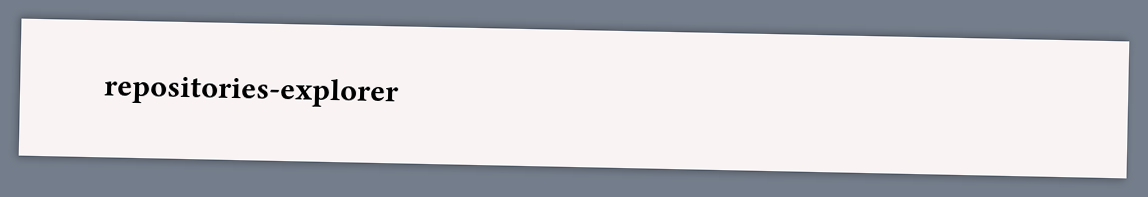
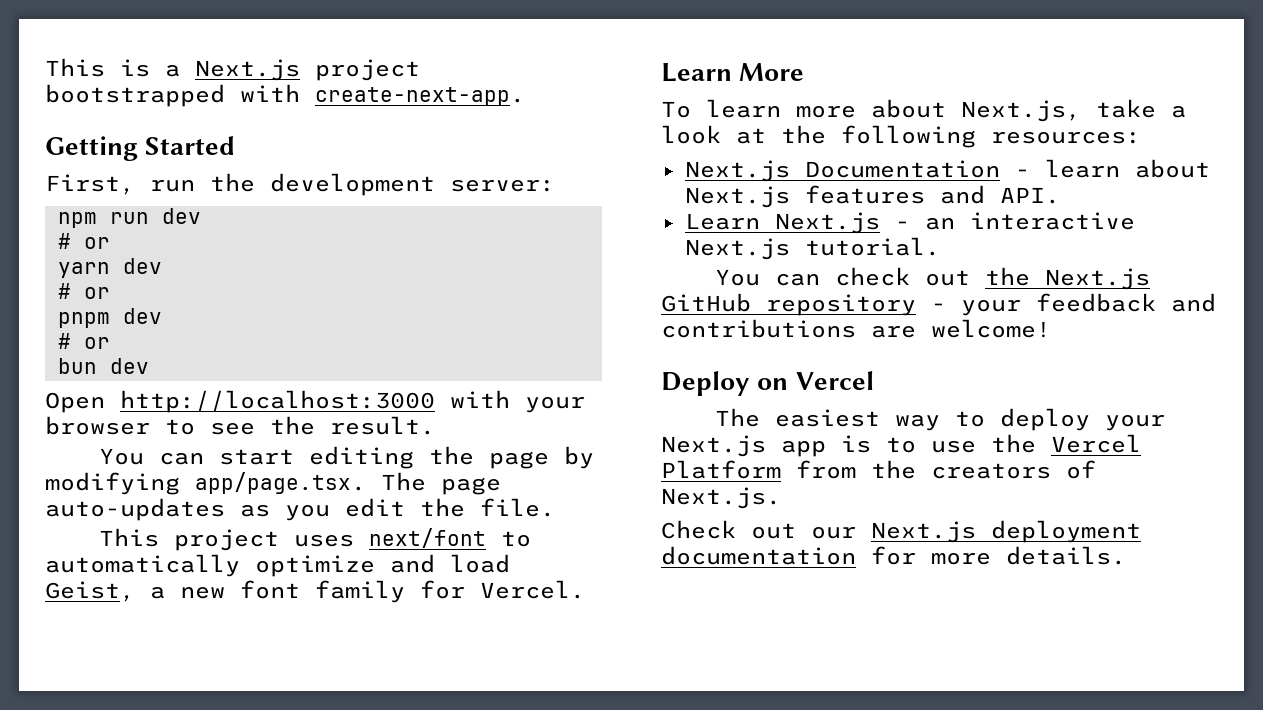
- repositories-explorer
+ This is a Next.js project bootstrapped with create-next-app.
+ Getting Started
+ First, run the development server:
+ npm run dev
+ # or
+ yarn dev
+ # or
+ pnpm dev
+ # or
+ bun dev
+ Open http://localhost:3000 with your browser to see the result.
+ You can start editing the page by modifying app/page.tsx. The page auto-updates as you edit the file.
+ This project uses next/font to automatically optimize and load Geist, a new font family for Vercel.
+ Learn More
+ To learn more about Next.js, take a look at the following resources:
+ Next.js Documentation - learn about Next.js features and API.
+ Learn Next.js - an interactive Next.js tutorial.
+ You can check out the Next.js GitHub repository - your feedback and contributions are welcome!
+ Deploy on Vercel
+ The easiest way to deploy your Next.js app is to use the Vercel Platform from the creators of Next.js.
+ Check out our Next.js deployment documentation for more details.

